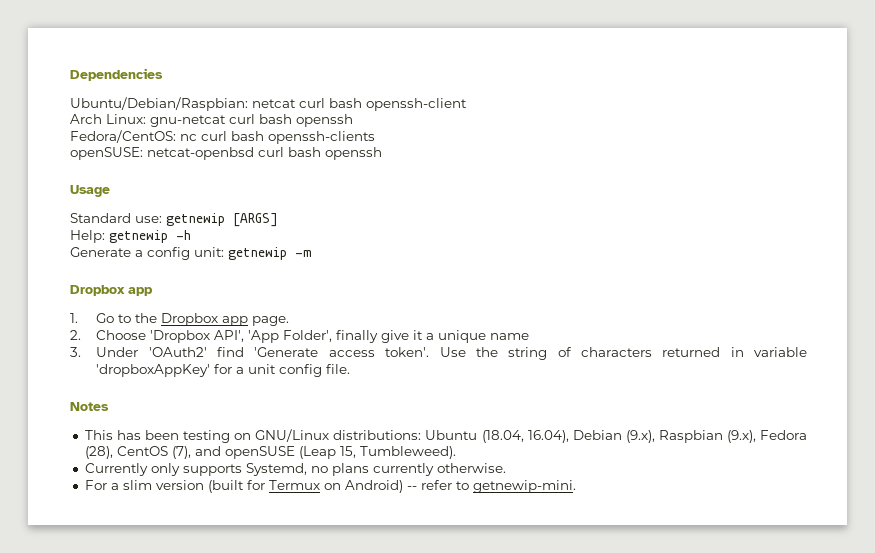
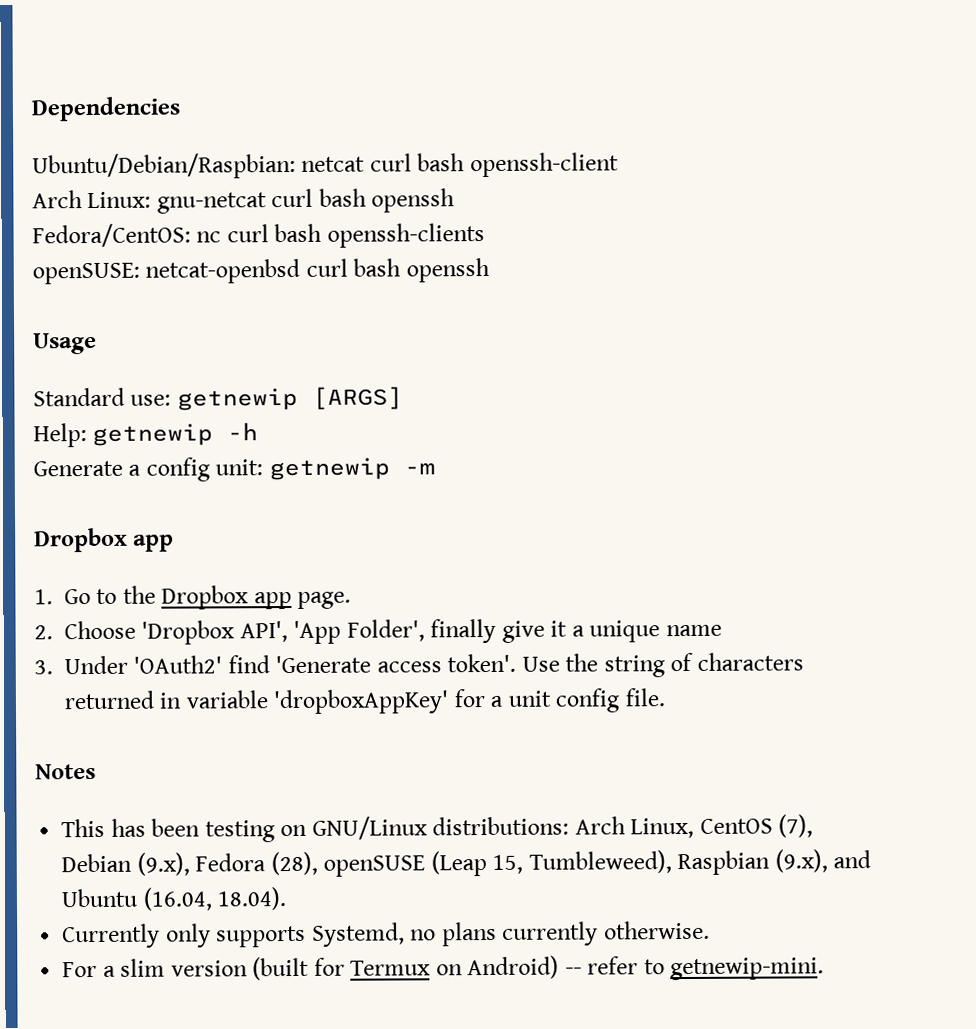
- This has been testing on GNU/Linux distributions: Ubuntu (18.04, 16.04), Debian (9.x), Raspbian (9.x), Fedora (28), CentOS (7), and openSUSE (Leap 15, Tumbleweed).
+ This has been testing on GNU/Linux distributions: Arch Linux, CentOS (7), Debian (9.x), Fedora (28), openSUSE (Leap 15, Tumbleweed), Raspbian (9.x), and Ubuntu (16.04, 18.04).

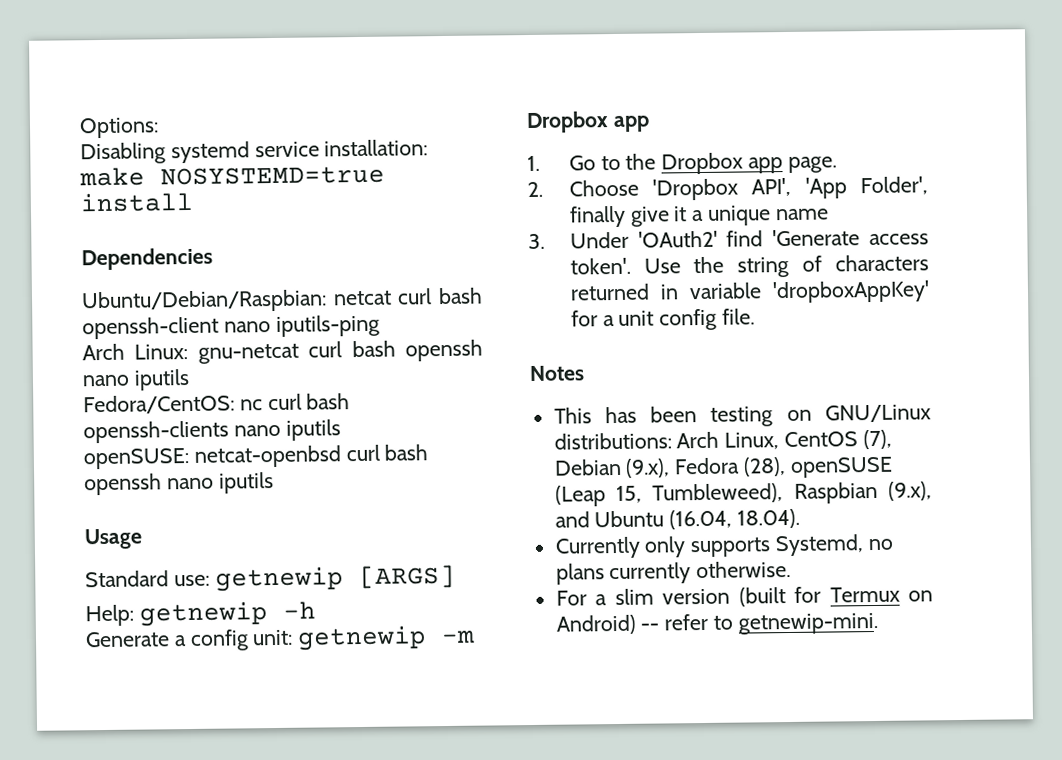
+ Options:
+ Disabling systemd service installation: make NOSYSTEMD=true install
- Ubuntu/Debian/Raspbian: netcat curl bash openssh-client
+ Ubuntu/Debian/Raspbian: netcat curl bash openssh-client nano iputils-ping
- Arch Linux: gnu-netcat curl bash openssh
+ Arch Linux: gnu-netcat curl bash openssh nano iputils
- Fedora/CentOS: nc curl bash openssh-clients
+ Fedora/CentOS: nc curl bash openssh-clients nano iputils
- openSUSE: netcat-openbsd curl bash openssh
+ openSUSE: netcat-openbsd curl bash openssh nano iputils

